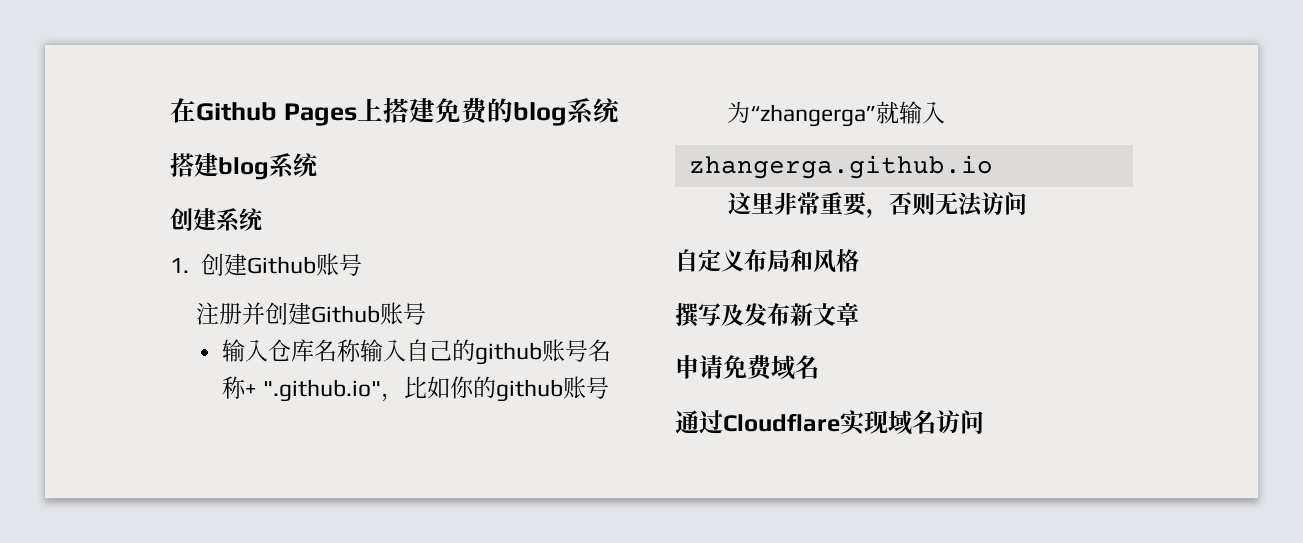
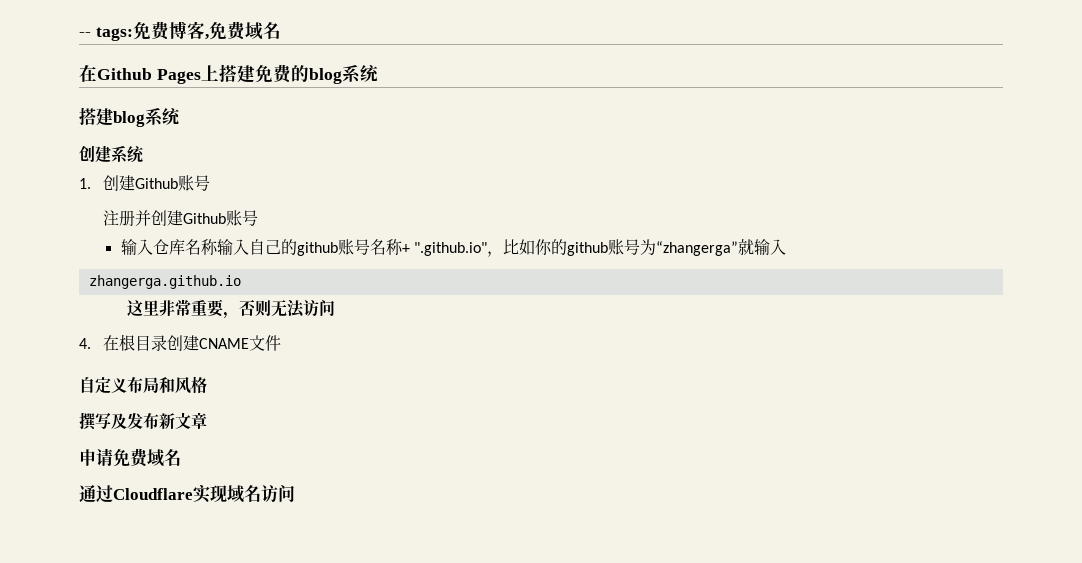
+ -- tags:免费博客,免费域名
+ 4.在根目录创建CNAME文件

